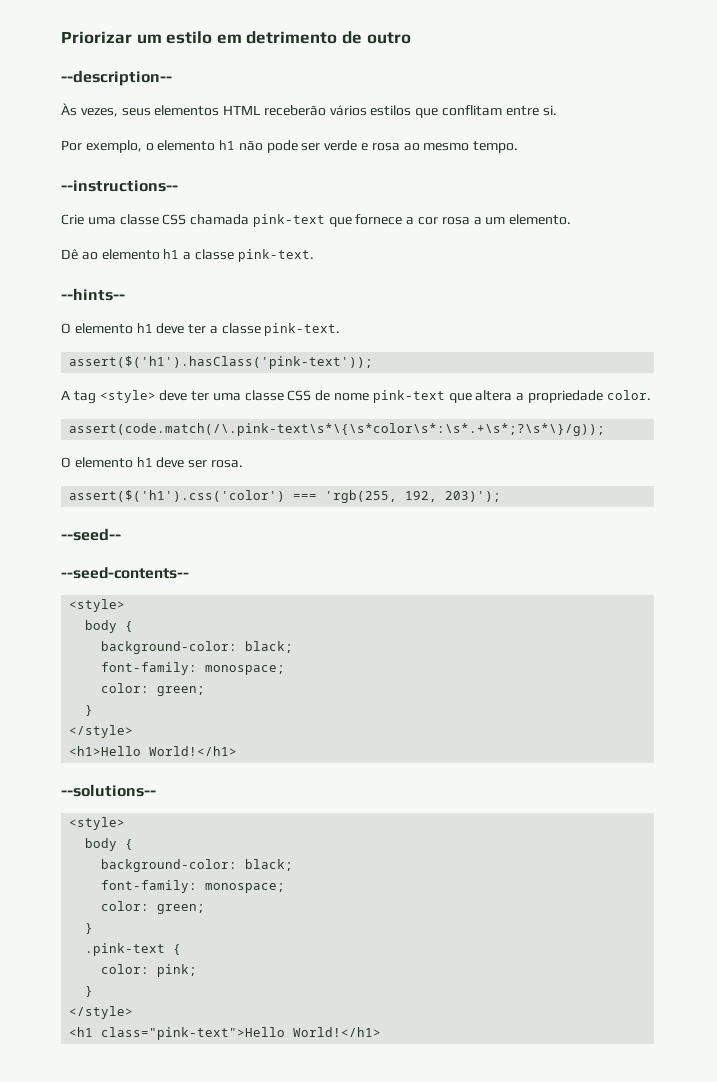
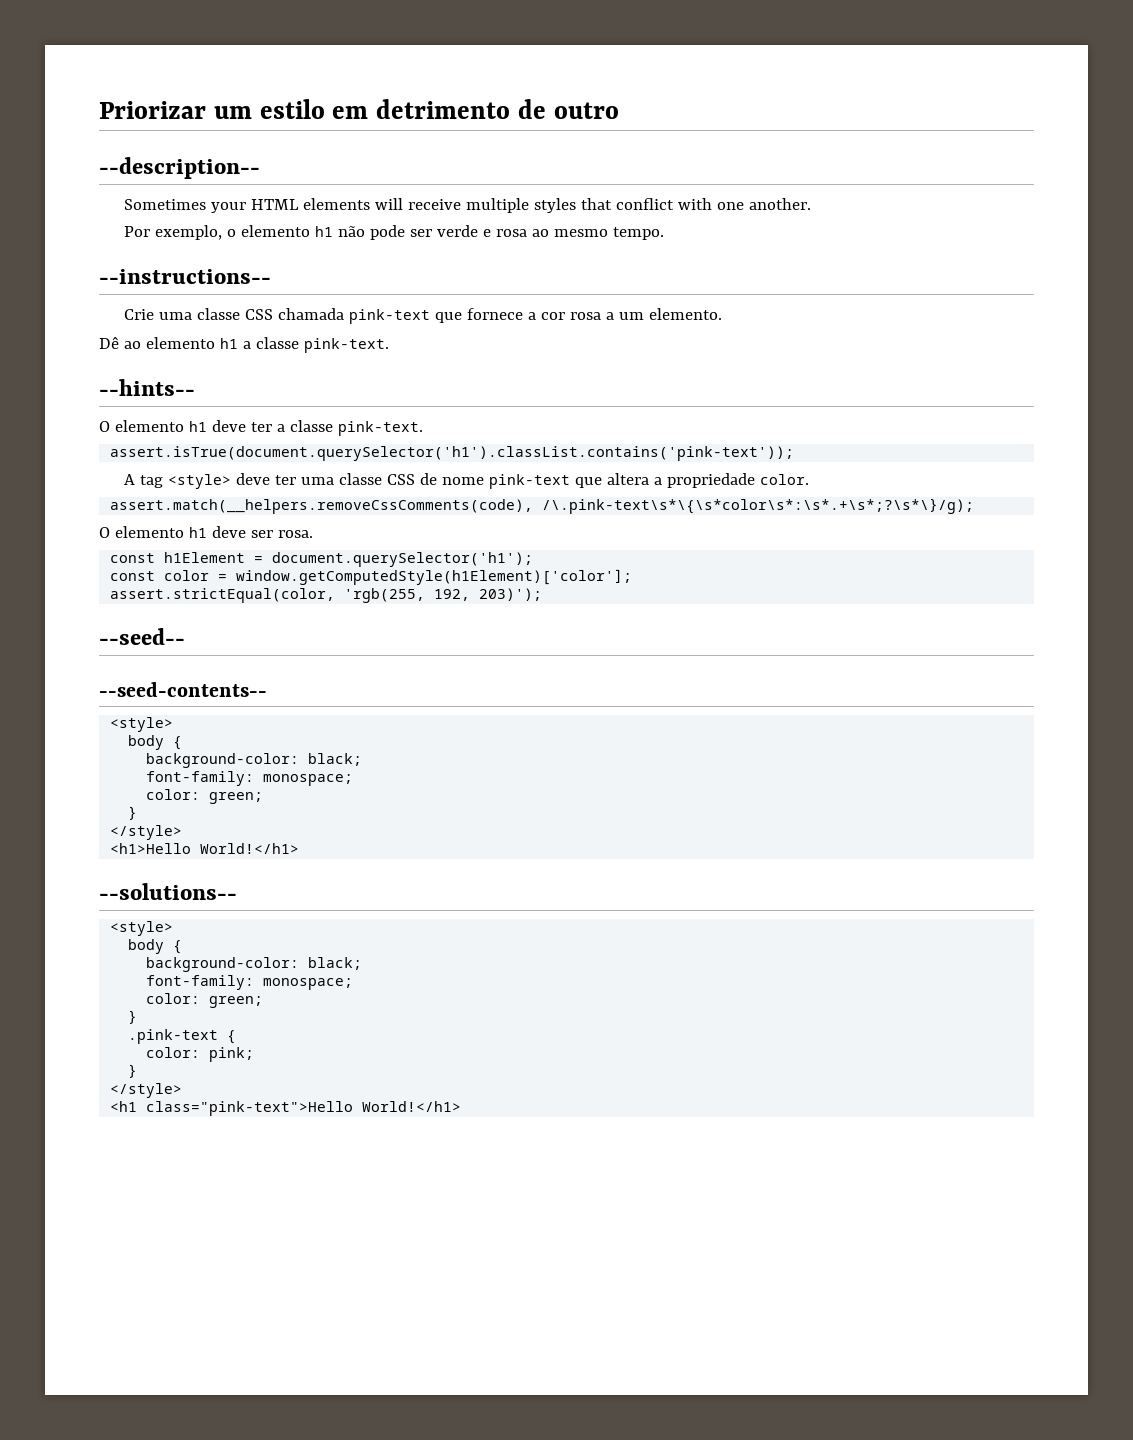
- Às vezes, seus elementos HTML receberão vários estilos que conflitam entre si.
+ Sometimes your HTML elements will receive multiple styles that conflict with one another.
- assert($('h1').hasClass('pink-text'));
+ assert.isTrue(document.querySelector('h1').classList.contains('pink-text'));
- assert(code.match(/\.pink-text\s*\{\s*color\s*:\s*.+\s*;?\s*\}/g));
+ assert.match(__helpers.removeCssComments(code), /\.pink-text\s*\{\s*color\s*:\s*.+\s*;?\s*\}/g);
- assert($('h1').css('color') === 'rgb(255, 192, 203)');
+ const h1Element = document.querySelector('h1');
+ const color = window.getComputedStyle(h1Element)['color'];
+ assert.strictEqual(color, 'rgb(255, 192, 203)');

